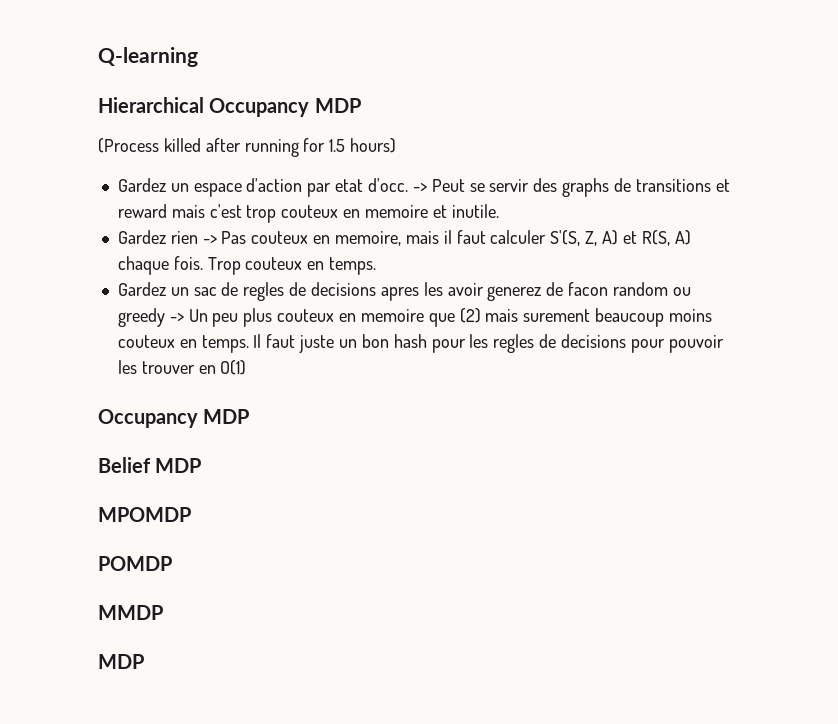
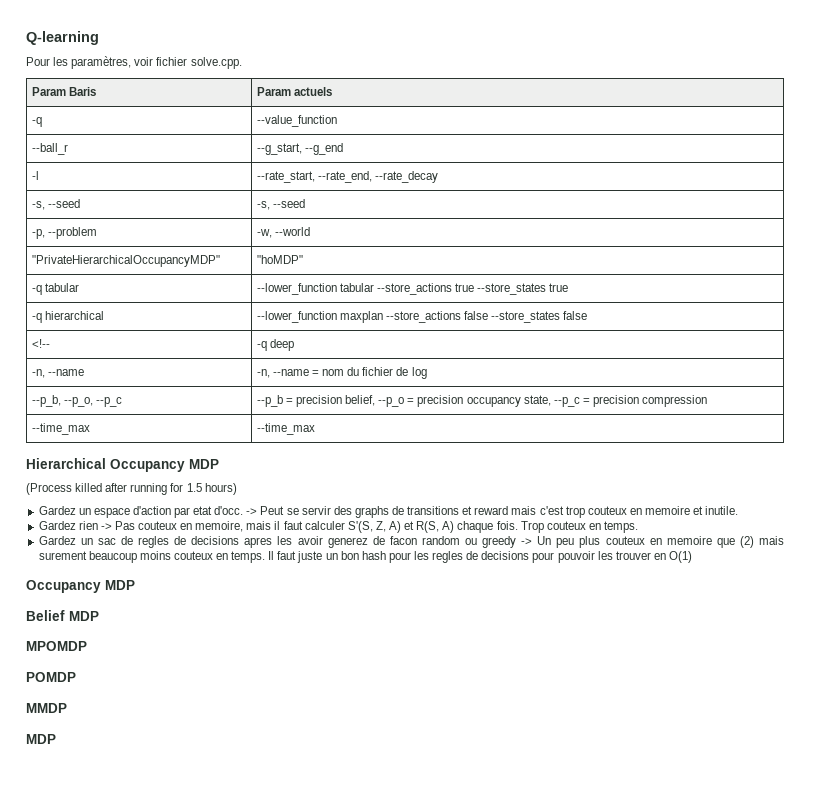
+ Pour les paramètres, voir fichier solve.cpp.
+ Param Baris | Param actuels
+ -q | --value_function
+ --ball_r | --g_start, --g_end
+ -l | --rate_start, --rate_end, --rate_decay
+ -s, --seed | -s, --seed
+ -p, --problem | -w, --world
+ "PrivateHierarchicalOccupancyMDP" | "hoMDP"
+ -q tabular | --lower_function tabular --store_actions true --store_states true
+ -q hierarchical | --lower_function maxplan --store_actions false --store_states false
+ <!-- | -q deep
+ -n, --name | -n, --name = nom du fichier de log
+ --p_b, --p_o, --p_c | --p_b = precision belief, --p_o = precision occupancy state, --p_c = precision compression
+ --time_max | --time_max

